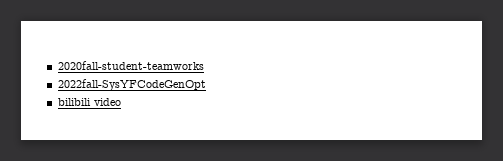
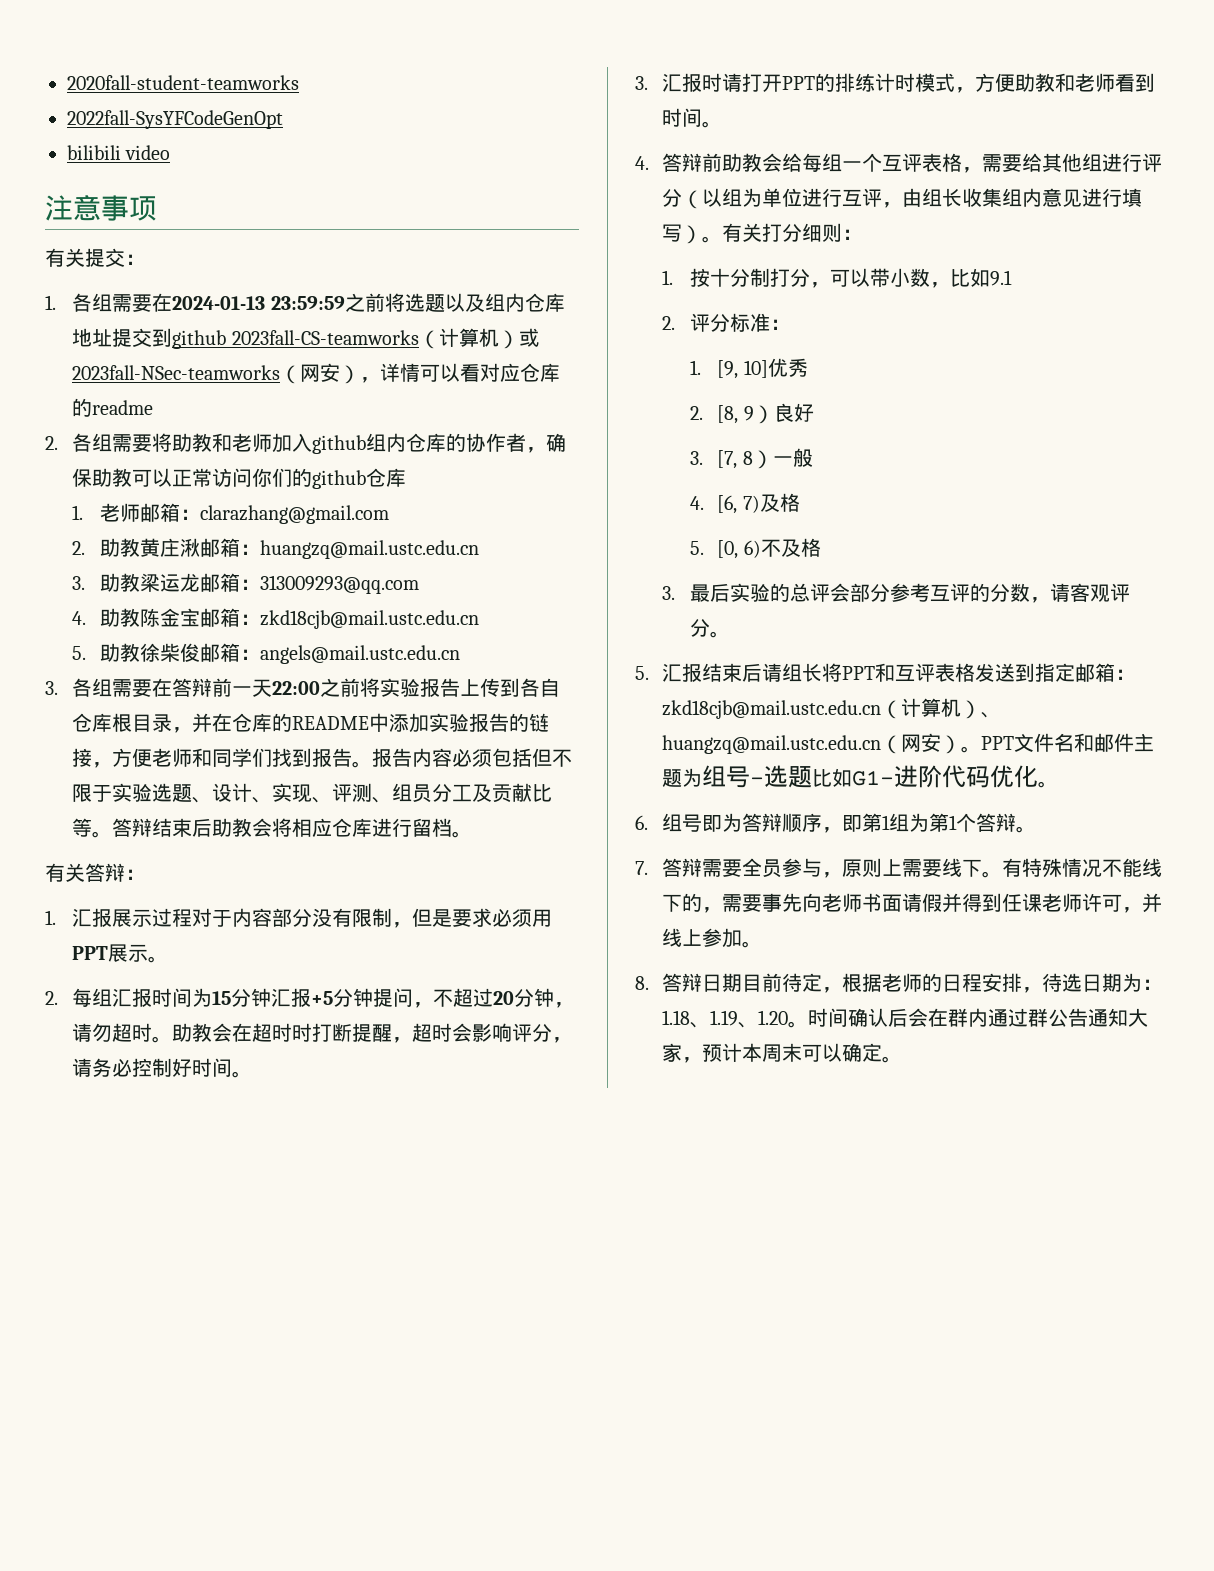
+ 注意事项
+ 有关提交：
+ 1.各组需要在2024-01-13 23:59:59之前将选题以及组内仓库地址提交到github 2023fall-CS-teamworks（计算机）或2023fall-NSec-teamworks（网安），详情可以看对应仓库的readme
+ 2.各组需要将助教和老师加入github组内仓库的协作者，确保助教可以正常访问你们的github仓库
+ 1.老师邮箱：clarazhang@gmail.com
+ 2.助教黄庄湫邮箱：huangzq@mail.ustc.edu.cn
+ 3.助教梁运龙邮箱：313009293@qq.com
+ 4.助教陈金宝邮箱：zkd18cjb@mail.ustc.edu.cn
+ 5.助教徐柴俊邮箱：angels@mail.ustc.edu.cn
+ 3.各组需要在答辩前一天22:00之前将实验报告上传到各自仓库根目录，并在仓库的README中添加实验报告的链接，方便老师和同学们找到报告。报告内容必须包括但不限于实验选题、设计、实现、评测、组员分工及贡献比等。答辩结束后助教会将相应仓库进行留档。
+ 有关答辩：
+ 1.汇报展示过程对于内容部分没有限制，但是要求必须用PPT展示。
+ 2.每组汇报时间为15分钟汇报+5分钟提问，不超过20分钟，请勿超时。助教会在超时时打断提醒，超时会影响评分，请务必控制好时间。
+ 3.汇报时请打开PPT的排练计时模式，方便助教和老师看到时间。
+ 4.答辩前助教会给每组一个互评表格，需要给其他组进行评分（以组为单位进行互评，由组长收集组内意见进行填写）。有关打分细则：
+ 1.按十分制打分，可以带小数，比如9.1
+ 2.评分标准：
+ 1. [9, 10]优秀
+ 2. [8, 9）良好
+ 3. [7, 8）一般
+ 4. [6, 7)及格
+ 5. [0, 6)不及格
+ 3.最后实验的总评会部分参考互评的分数，请客观评分。
+ 5.汇报结束后请组长将PPT和互评表格发送到指定邮箱：zkd18cjb@mail.ustc.edu.cn（计算机）、huangzq@mail.ustc.edu.cn（网安）。PPT文件名和邮件主题为组号-选题比如G1-进阶代码优化。
+ 6.组号即为答辩顺序，即第1组为第1个答辩。
+ 7.答辩需要全员参与，原则上需要线下。有特殊情况不能线下的，需要事先向老师书面请假并得到任课老师许可，并线上参加。
+ 8.答辩日期目前待定，根据老师的日程安排，待选日期为：1.18、1.19、1.20。时间确认后会在群内通过群公告通知大家，预计本周末可以确定。

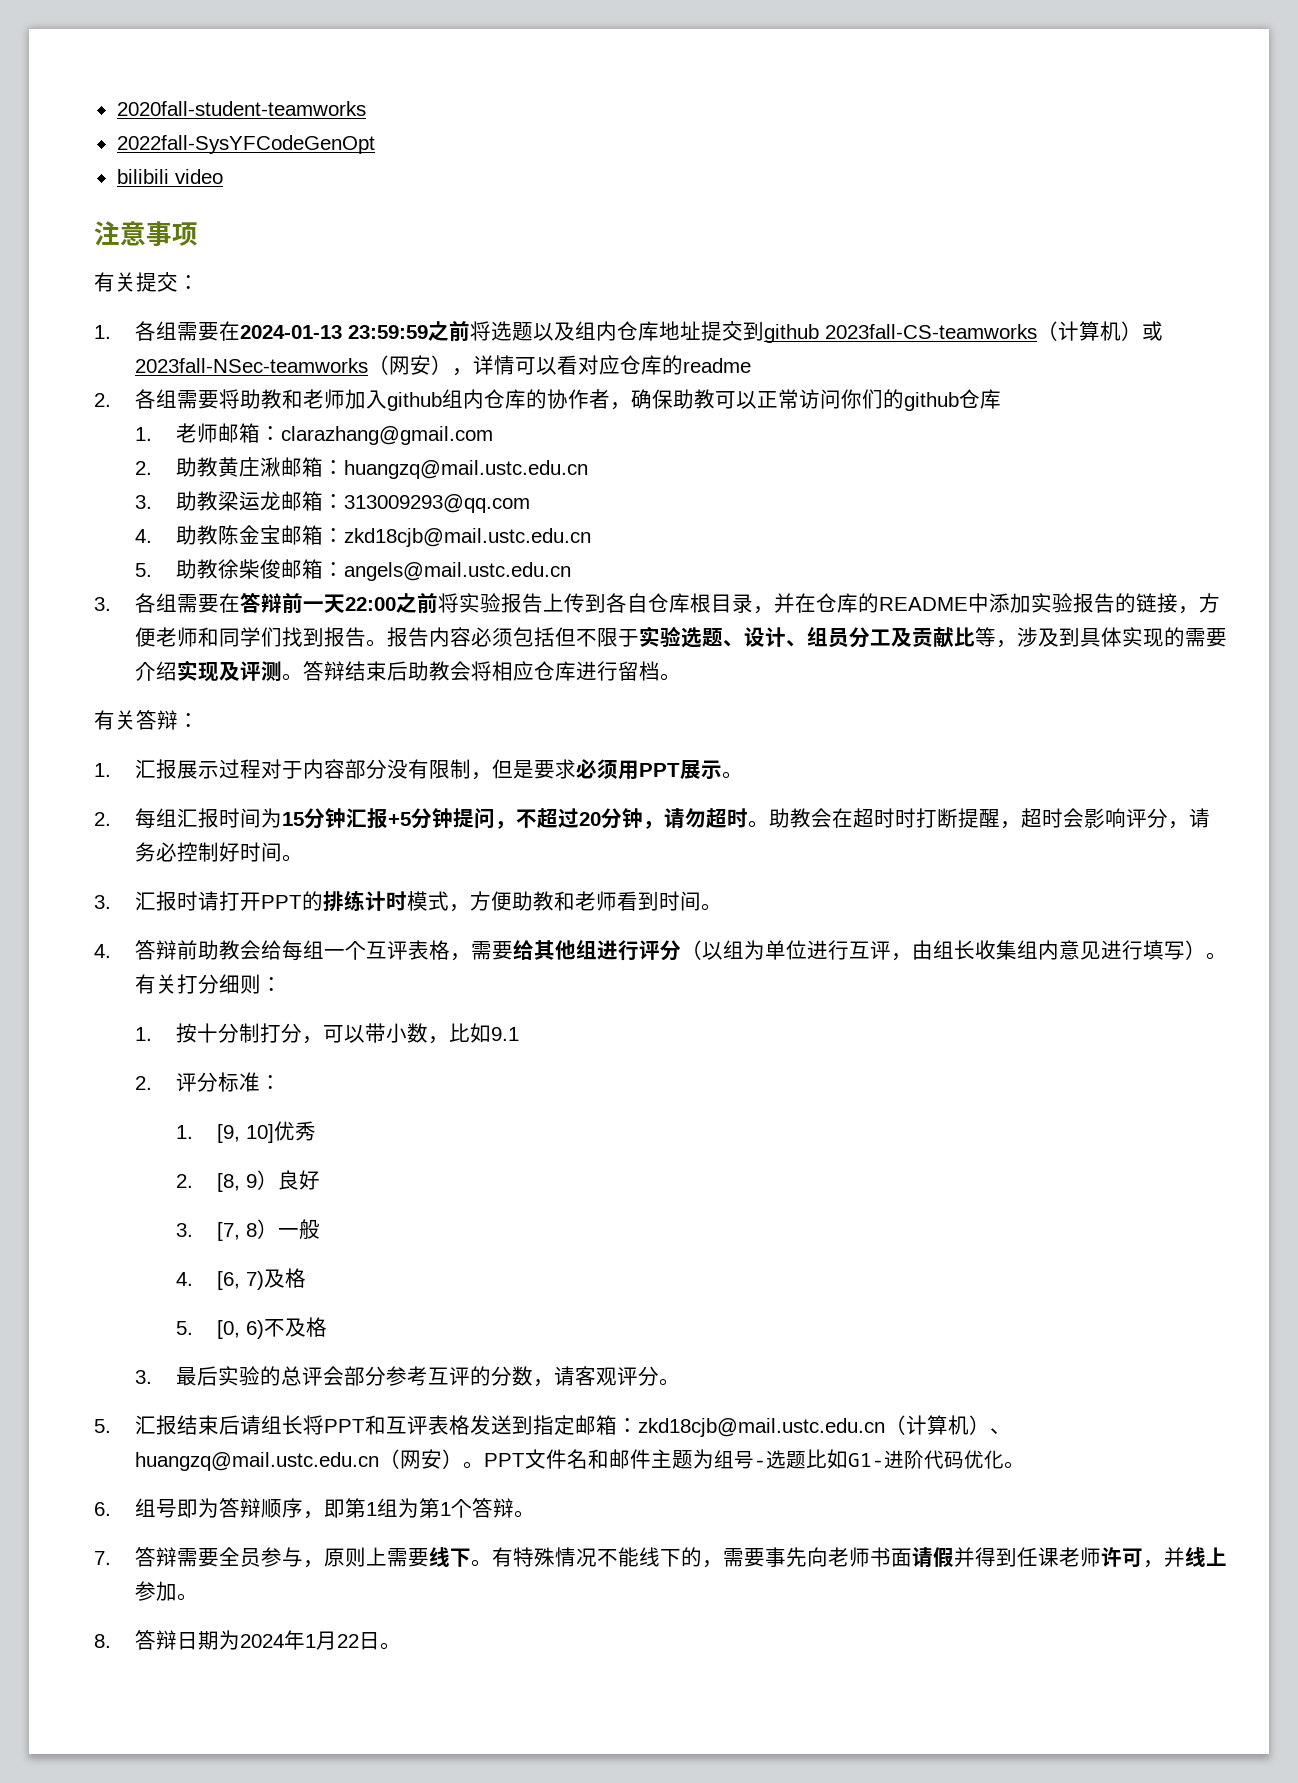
- 报告内容必须包括但不限于实验选题、设计、实现、评测、组员分工及贡献比等。
+ 报告内容必须包括但不限于实验选题、设计、组员分工及贡献比等，涉及到具体实现的需要介绍实现及评测。
- 8.答辩日期目前待定，根据老师的日程安排，待选日期为：1.18、1.19、1.20。时间确认后会在群内通过群公告通知大家，预计本周末可以确定。
+ 8.答辩日期为2024年1月22日。

